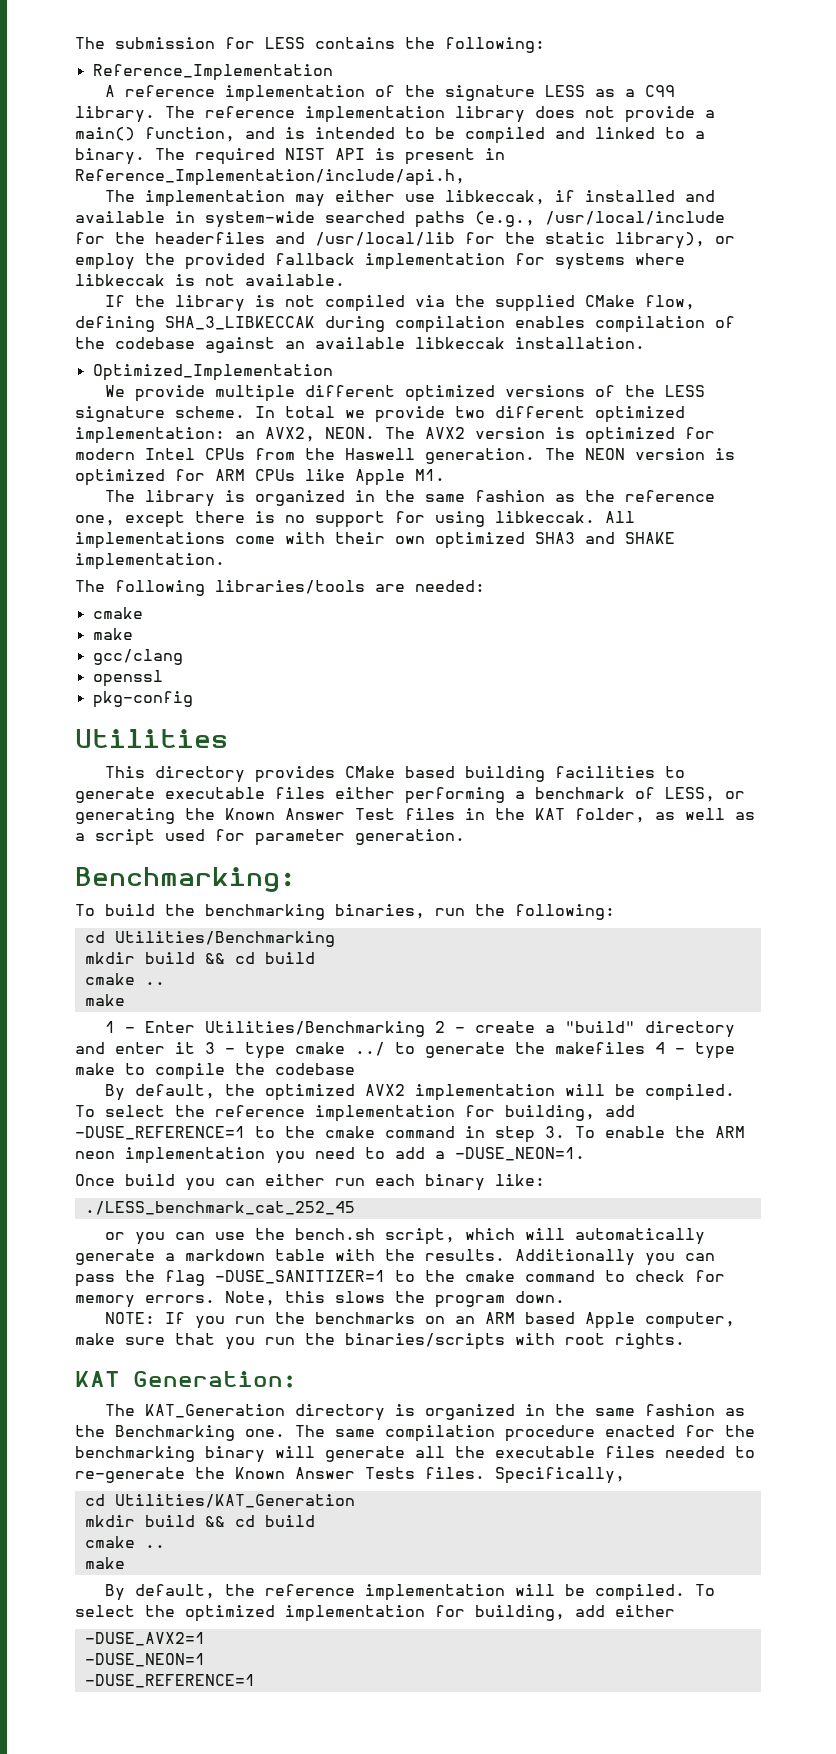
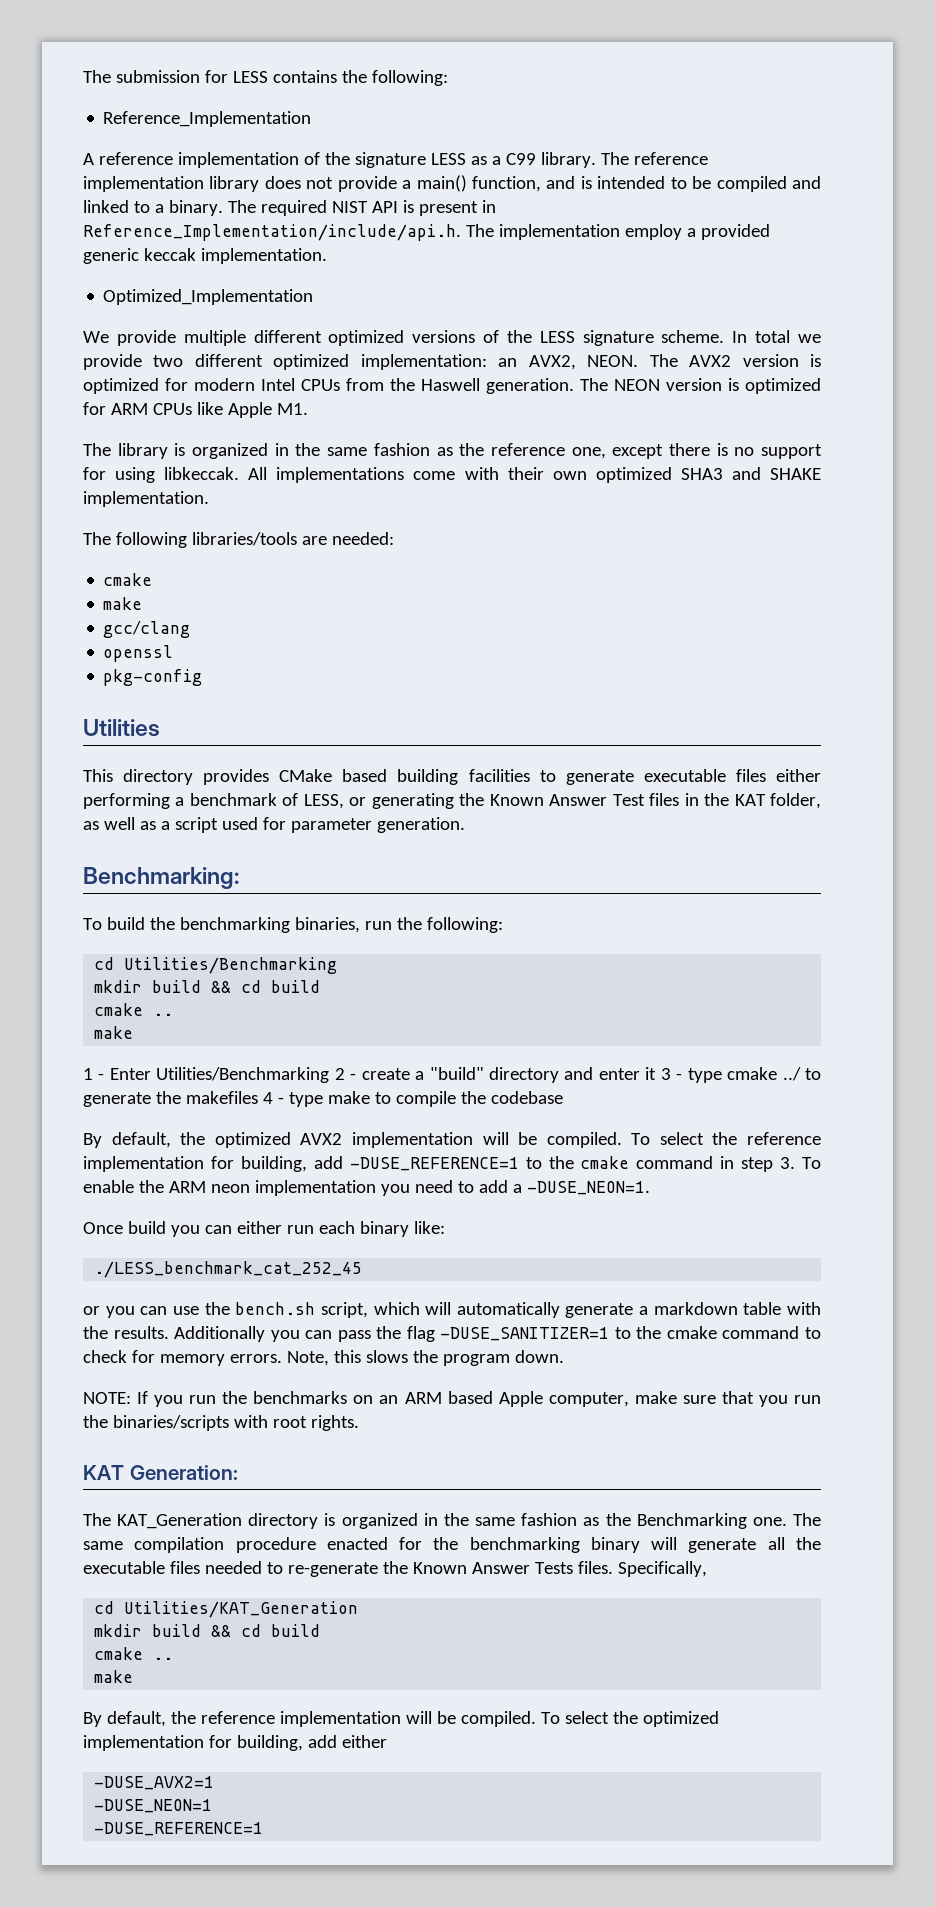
- The required NIST API is present in Reference_Implementation/include/api.h,
- The implementation may either use libkeccak, if installed and available in system-wide searched paths (e.g., /usr/local/include for the headerfiles and /usr/local/lib for the static library), or employ the provided fallback implementation for systems where libkeccak is not available.
- If the library is not compiled via the supplied CMake flow, defining SHA_3_LIBKECCAK during compilation enables compilation of the codebase against an available libkeccak installation.
+ The required NIST API is present in Reference_Implementation/include/api.h. The implementation employ a provided generic keccak implementation.

